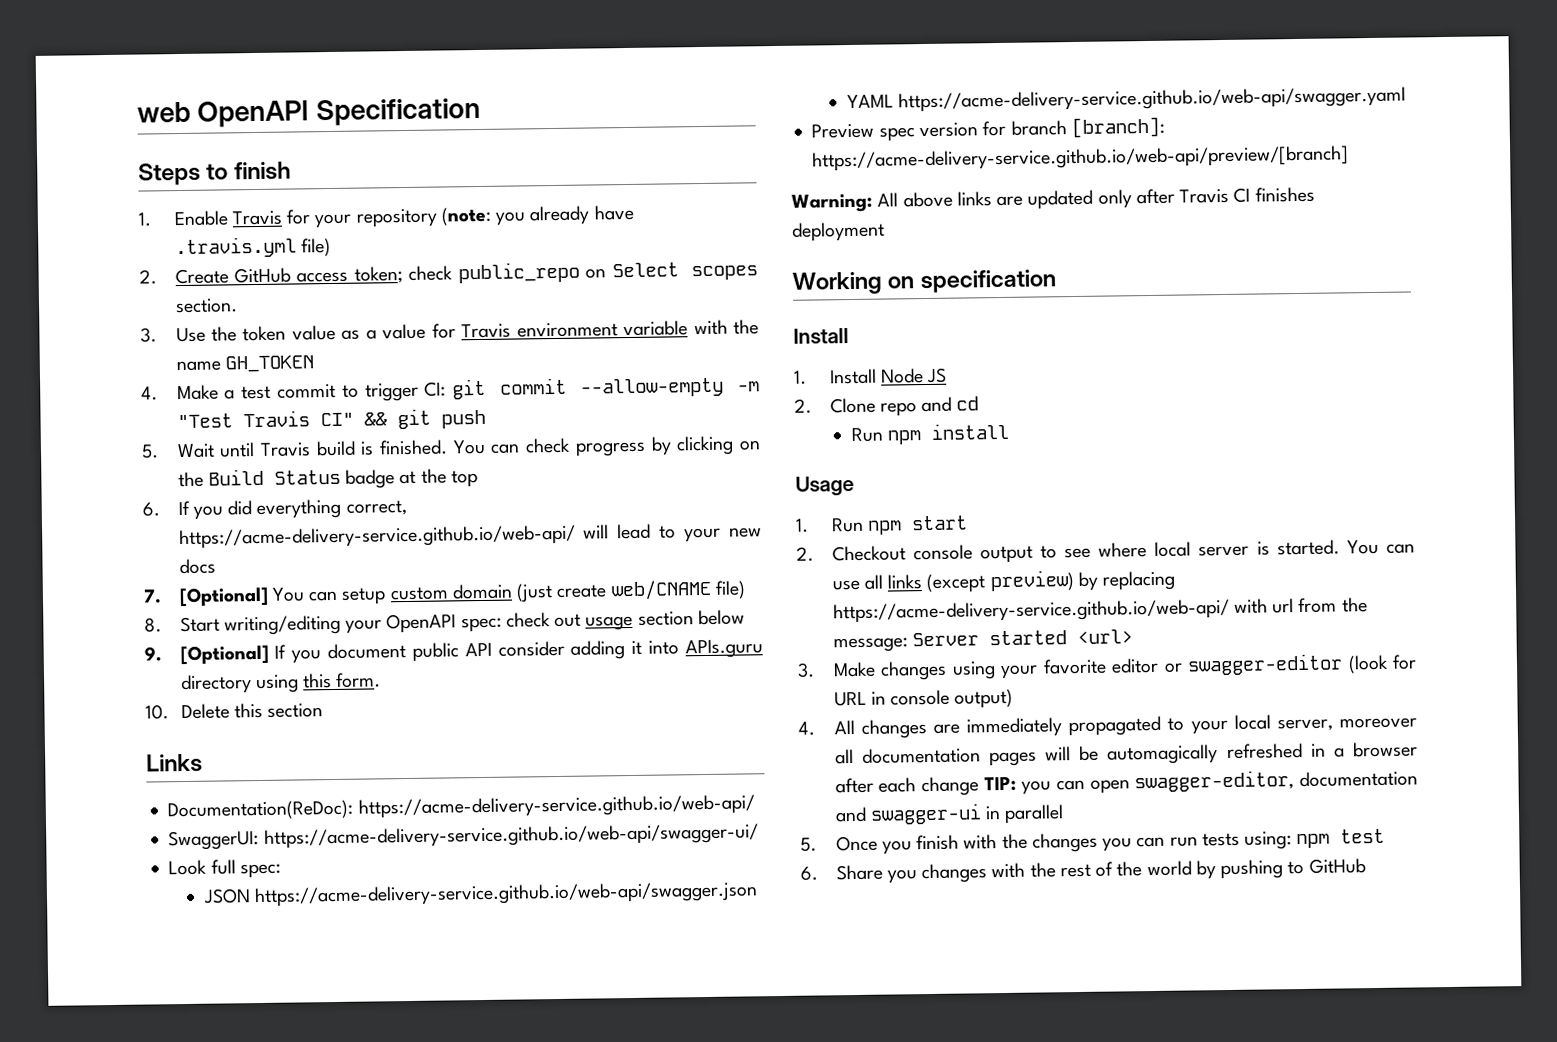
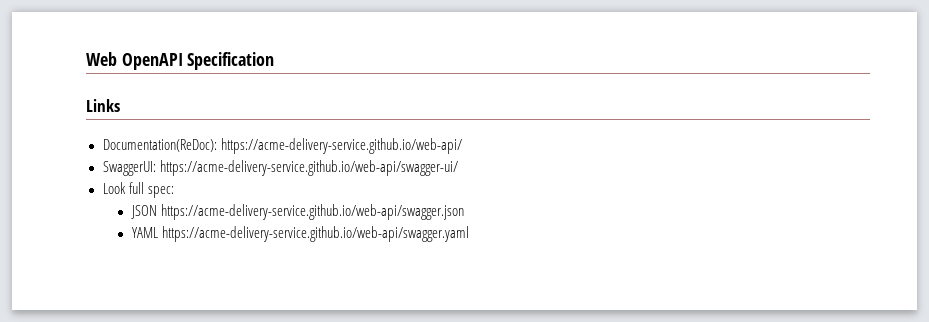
- web OpenAPI Specification
+ Web OpenAPI Specification
- Steps to finish
- 1. Enable Travis for your repository (note: you already have .travis.yml file)
- 2. Create GitHub access token; check public_repo on Select scopes section.
- 3. Use the token value as a value for Travis environment variable with the name GH_TOKEN
- 4. Make a test commit to trigger CI: git commit --allow-empty -m "Test Travis CI" && git push
- 5. Wait until Travis build is finished. You can check progress by clicking on the Build Status badge at the top
- 6. If you did everything correct, https://acme-delivery-service.github.io/web-api/ will lead to your new docs
- 7. [Optional] You can setup custom domain (just create web/CNAME file)
- 8. Start writing/editing your OpenAPI spec: check out usage section below
- 9. [Optional] If you document public API consider adding it into APIs.guru directory using this form.
- 10. Delete this section
- Preview spec version for branch [branch]: https://acme-delivery-service.github.io/web-api/preview/[branch]
- Warning: All above links are updated only after Travis CI finishes deployment
- Working on specification
- Install
- 1. Install Node JS
- 2. Clone repo and cd
- Run npm install
- Usage
- 1. Run npm start
- 2. Checkout console output to see where local server is started. You can use all links (except preview) by replacing https://acme-delivery-service.github.io/web-api/ with url from the message: Server started <url>
- 3. Make changes using your favorite editor or swagger-editor (look for URL in console output)
- 4. All changes are immediately propagated to your local server, moreover all documentation pages will be automagically refreshed in a browser after each change TIP: you can open swagger-editor, documentation and swagger-ui in parallel
- 5. Once you finish with the changes you can run tests using: npm test
- 6. Share you changes with the rest of the world by pushing to GitHub

